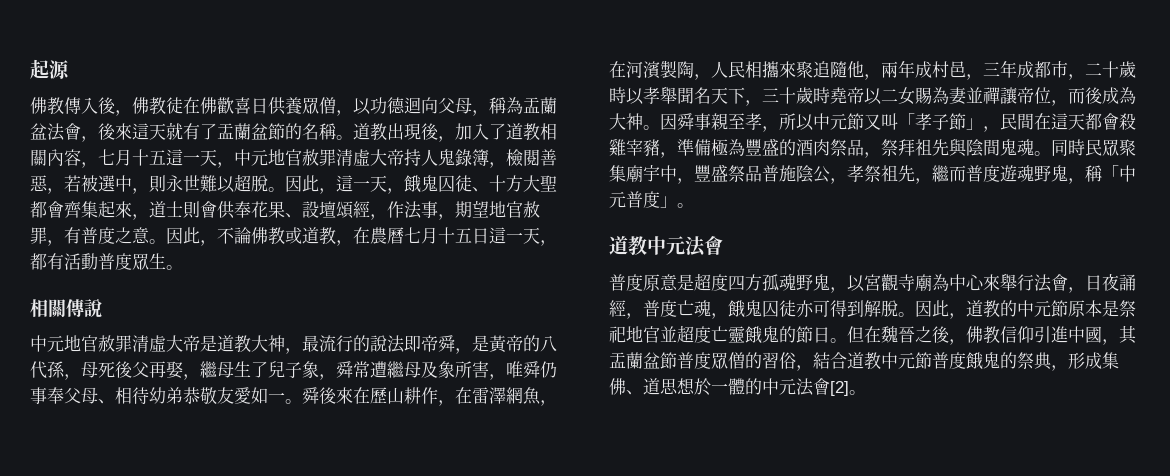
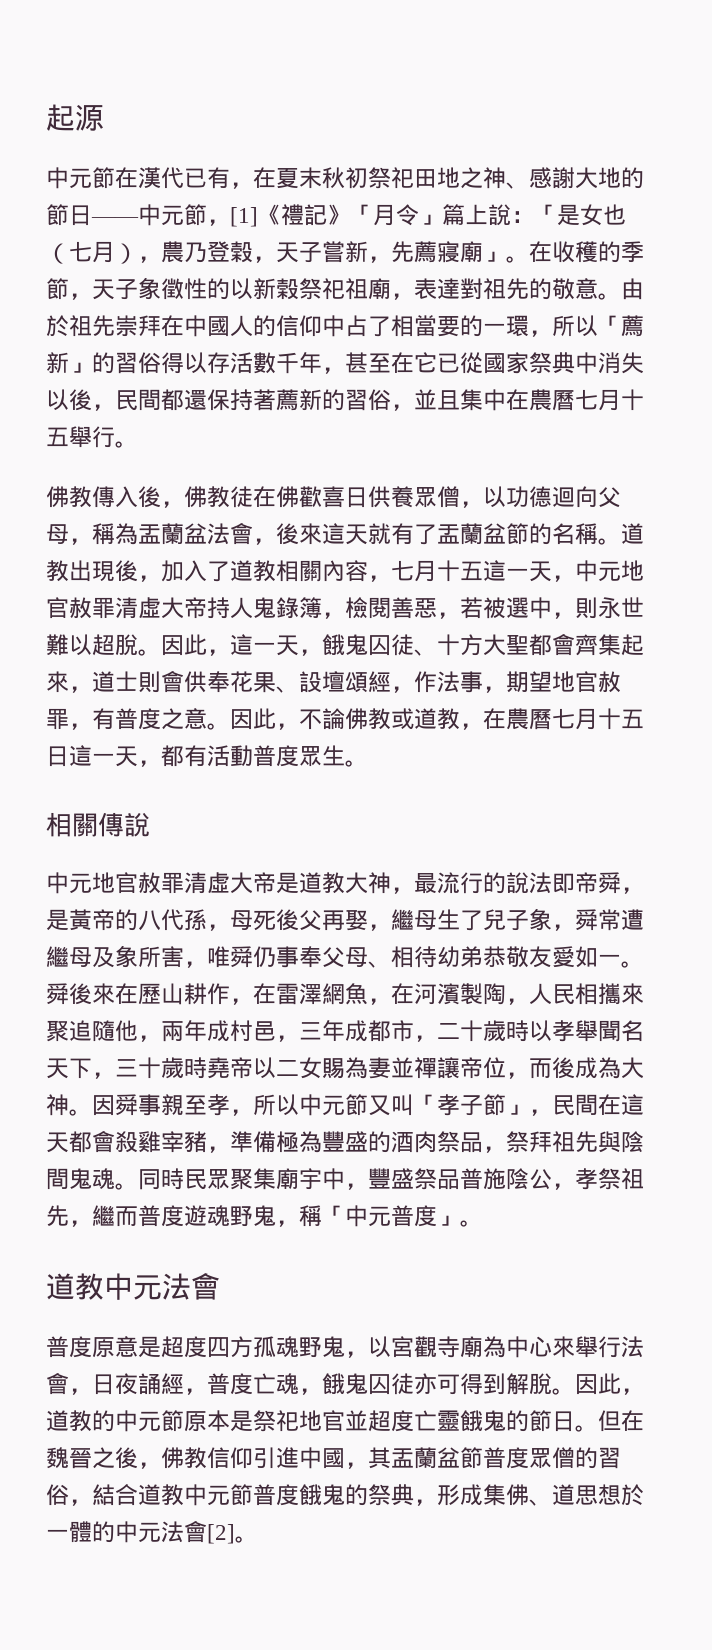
+ 中元節在漢代已有，在夏末秋初祭祀田地之神、感謝大地的節日——中元節，[1]《禮記》「月令」篇上說：「是女也（七月），農乃登榖，天子嘗新，先薦寢廟」。在收穫的季節，天子象徵性的以新榖祭祀祖廟，表達對祖先的敬意。由於祖先崇拜在中國人的信仰中占了相當要的一環，所以「薦新」的習俗得以存活數千年，甚至在它已從國家祭典中消失以後，民間都還保持著薦新的習俗，並且集中在農曆七月十五舉行。

